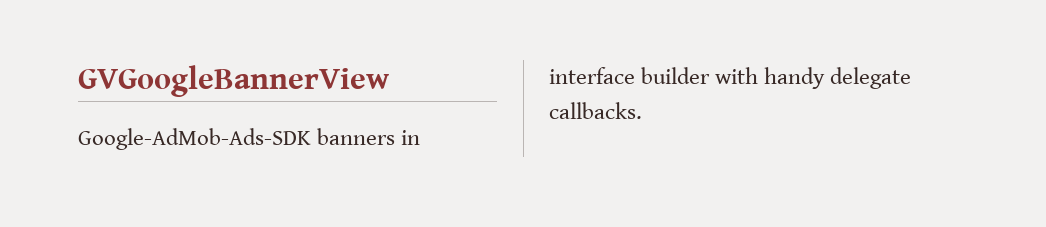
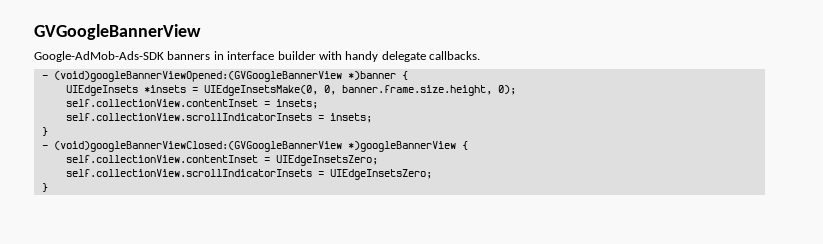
+ - (void)googleBannerViewOpened:(GVGoogleBannerView *)banner {
+ UIEdgeInsets *insets = UIEdgeInsetsMake(0, 0, banner.frame.size.height, 0);
+ self.collectionView.contentInset = insets;
+ self.collectionView.scrollIndicatorInsets = insets;
+ }
+ - (void)googleBannerViewClosed:(GVGoogleBannerView *)googleBannerView {
+ self.collectionView.contentInset = UIEdgeInsetsZero;
+ self.collectionView.scrollIndicatorInsets = UIEdgeInsetsZero;
+ }

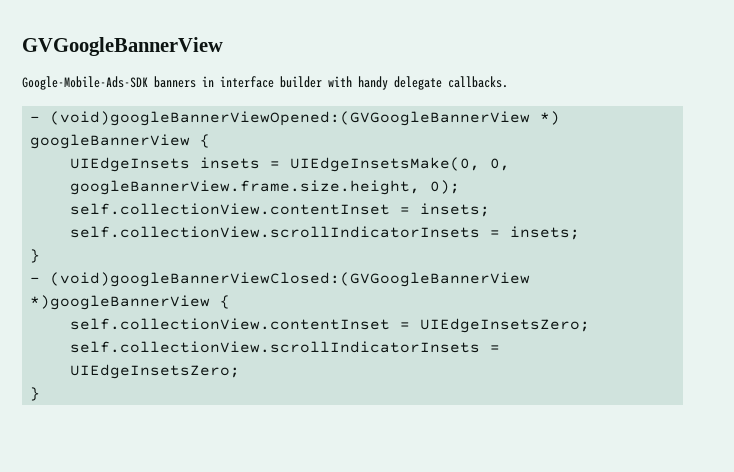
- Google-AdMob-Ads-SDK banners in interface builder with handy delegate callbacks.
+ Google-Mobile-Ads-SDK banners in interface builder with handy delegate callbacks.
- - (void)googleBannerViewOpened:(GVGoogleBannerView *)banner {
+ - (void)googleBannerViewOpened:(GVGoogleBannerView *) googleBannerView {
- UIEdgeInsets *insets = UIEdgeInsetsMake(0, 0, banner.frame.size.height, 0);
+ UIEdgeInsets insets = UIEdgeInsetsMake(0, 0, googleBannerView.frame.size.height, 0);

